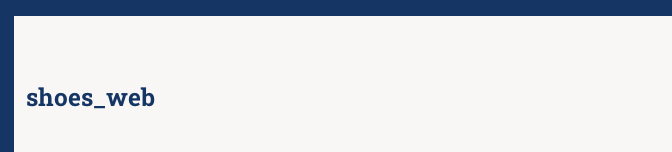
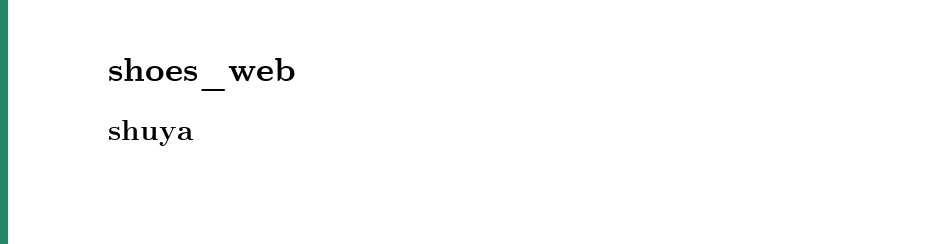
+ shuya

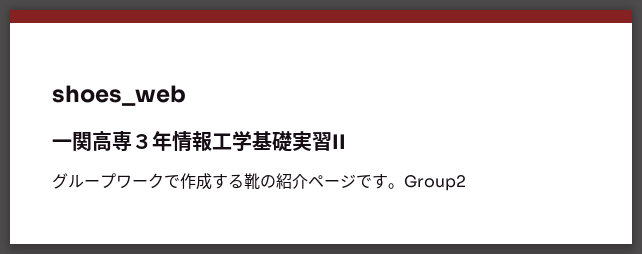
- shuya
+ 一関高専３年情報工学基礎実習II
+ グループワークで作成する靴の紹介ページです。Group2

